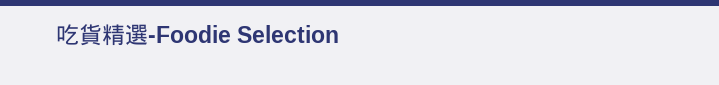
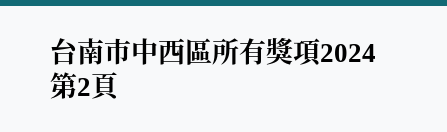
- 吃貨精選-Foodie Selection
+ 台南市中西區所有獎項2024第2頁

